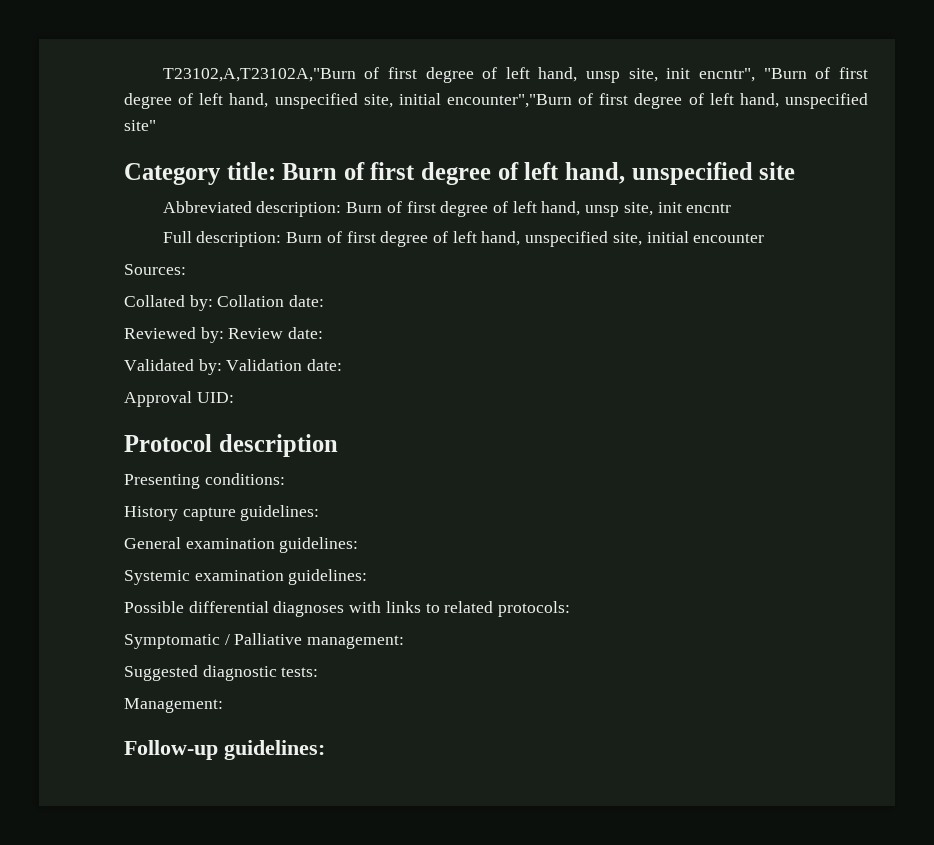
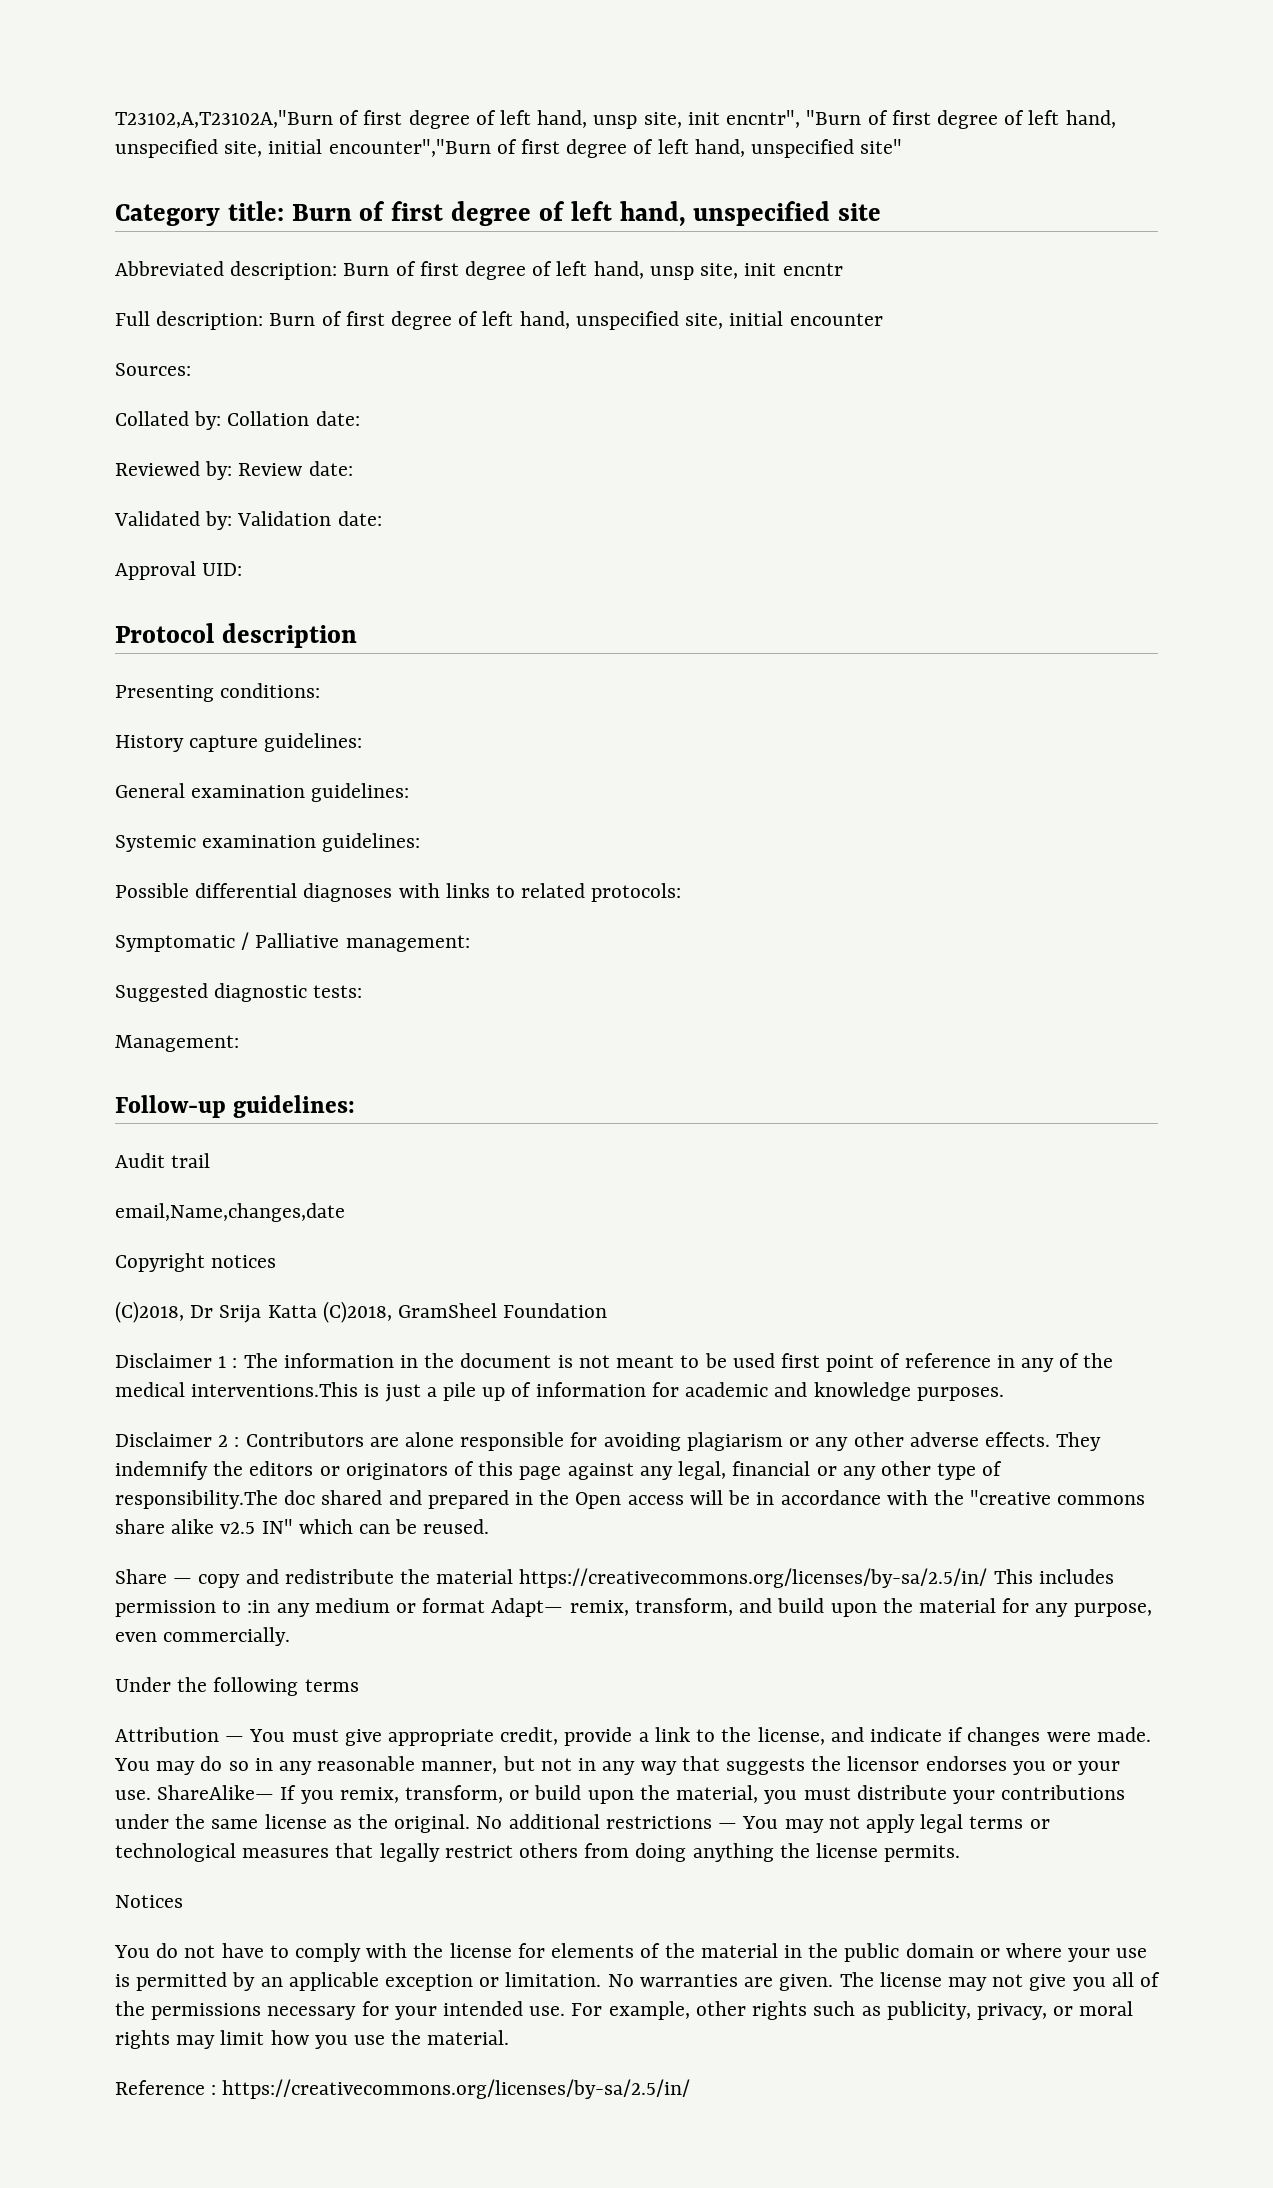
+ Audit trail
+ email,Name,changes,date
+ Copyright notices
+ (C)2018, Dr Srija Katta (C)2018, GramSheel Foundation
+ Disclaimer 1 : The information in the document is not meant to be used first point of reference in any of the medical interventions.This is just a pile up of information for academic and knowledge purposes.
+ Disclaimer 2 : Contributors are alone responsible for avoiding plagiarism or any other adverse effects. They indemnify the editors or originators of this page against any legal, financial or any other type of responsibility.The doc shared and prepared in the Open access will be in accordance with the "creative commons share alike v2.5 IN" which can be reused.
+ Share — copy and redistribute the material https://creativecommons.org/licenses/by-sa/2.5/in/ This includes permission to :in any medium or format Adapt— remix, transform, and build upon the material for any purpose, even commercially.
+ Under the following terms
+ Attribution — You must give appropriate credit, provide a link to the license, and indicate if changes were made. You may do so in any reasonable manner, but not in any way that suggests the licensor endorses you or your use. ShareAlike— If you remix, transform, or build upon the material, you must distribute your contributions under the same license as the original. No additional restrictions — You may not apply legal terms or technological measures that legally restrict others from doing anything the license permits.
+ Notices
+ You do not have to comply with the license for elements of the material in the public domain or where your use is permitted by an applicable exception or limitation. No warranties are given. The license may not give you all of the permissions necessary for your intended use. For example, other rights such as publicity, privacy, or moral rights may limit how you use the material.
+ Reference : https://creativecommons.org/licenses/by-sa/2.5/in/

